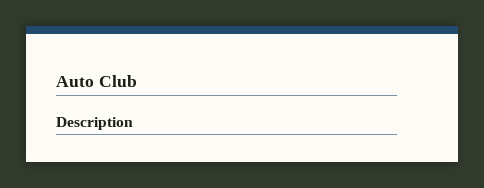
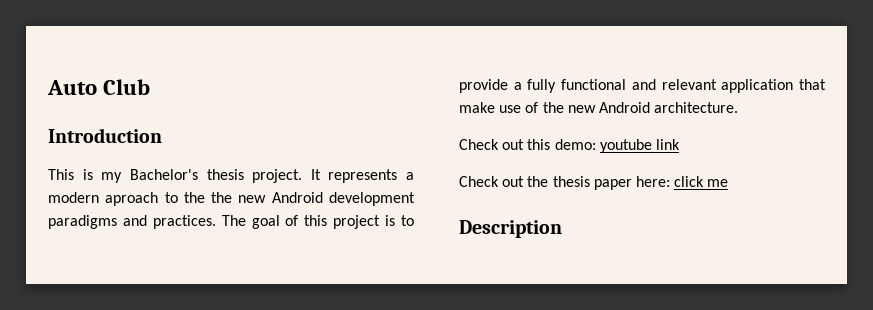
+ Introduction
+ This is my Bachelor's thesis project. It represents a modern aproach to the the new Android development paradigms and practices. The goal of this project is to provide a fully functional and relevant application that make use of the new Android architecture.
+ Check out this demo: youtube link
+ Check out the thesis paper here: click me

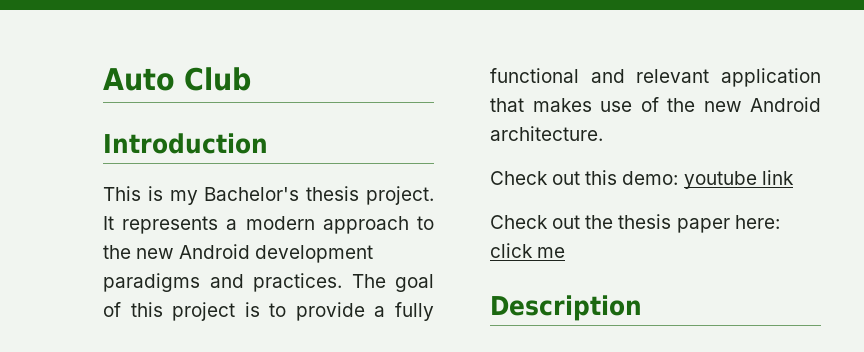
- It represents a modern aproach to the the new Android development paradigms and practices.
+ It represents a modern approach to the new Android development paradigms and practices.
- The goal of this project is to provide a fully functional and relevant application that make use of the new Android architecture.
+ The goal of this project is to provide a fully functional and relevant application that makes use of the new Android architecture.

